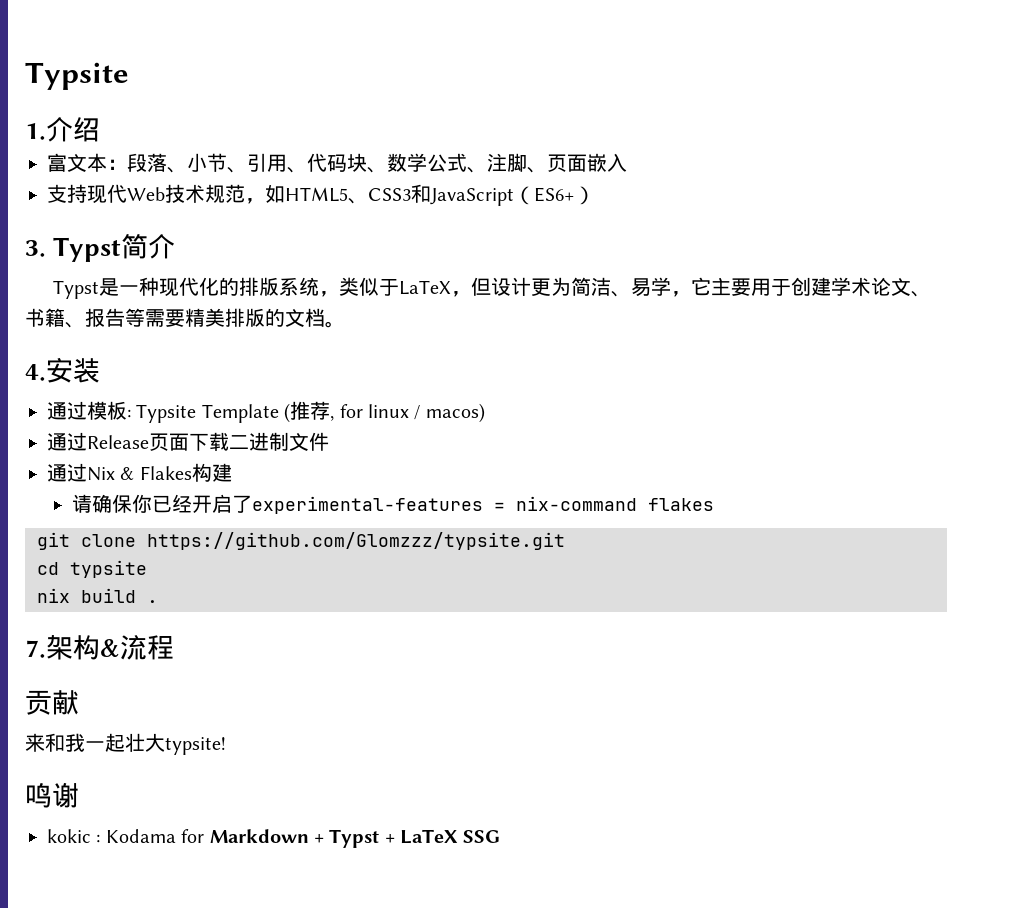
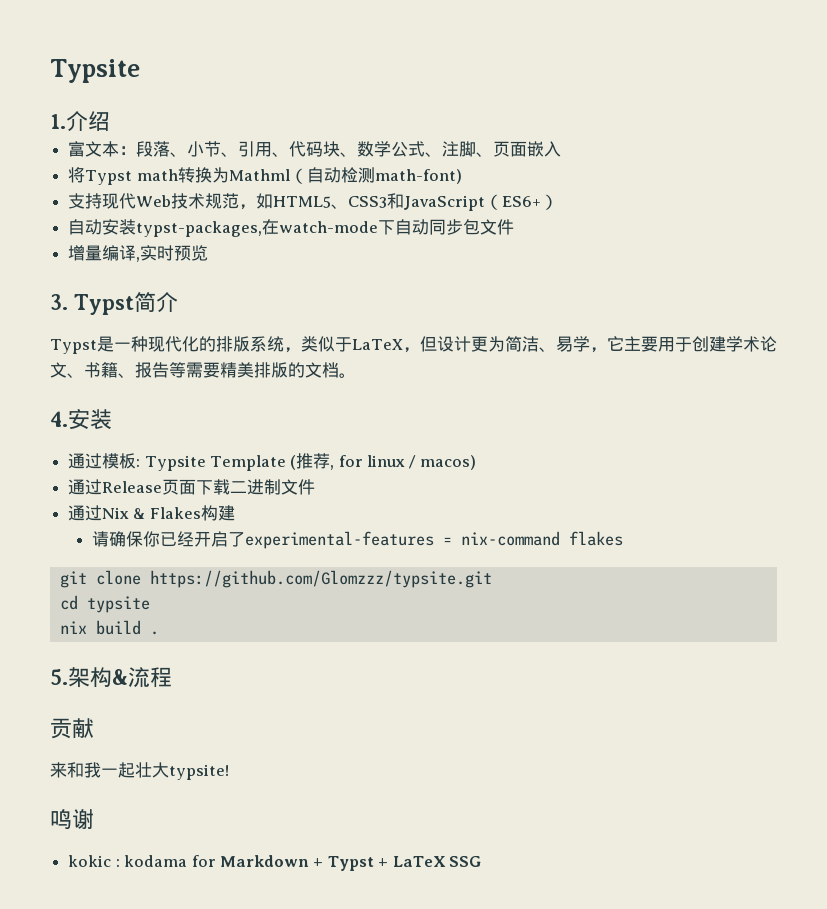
+ 将Typst math转换为Mathml（自动检测math-font)
+ 自动安装typst-packages,在watch-mode下自动同步包文件
+ 增量编译,实时预览
- 7.架构&流程
+ 5.架构&流程
- kokic : Kodama for Markdown + Typst + LaTeX SSG
+ kokic : kodama for Markdown + Typst + LaTeX SSG

